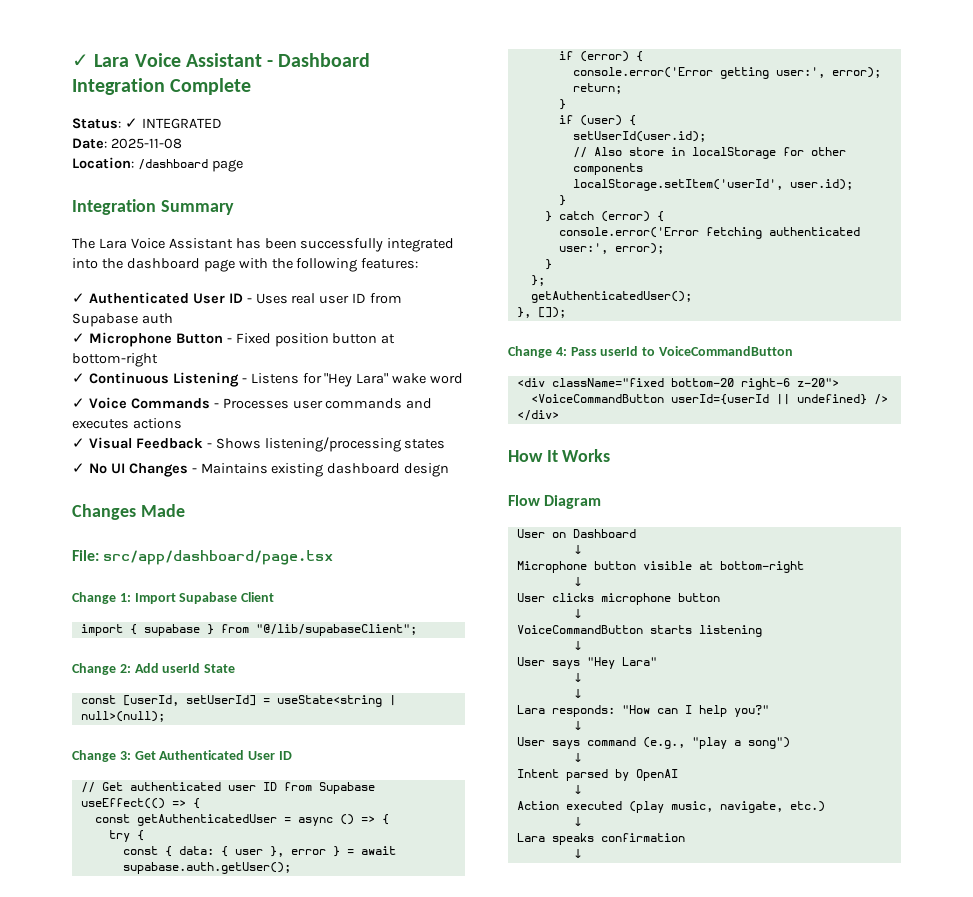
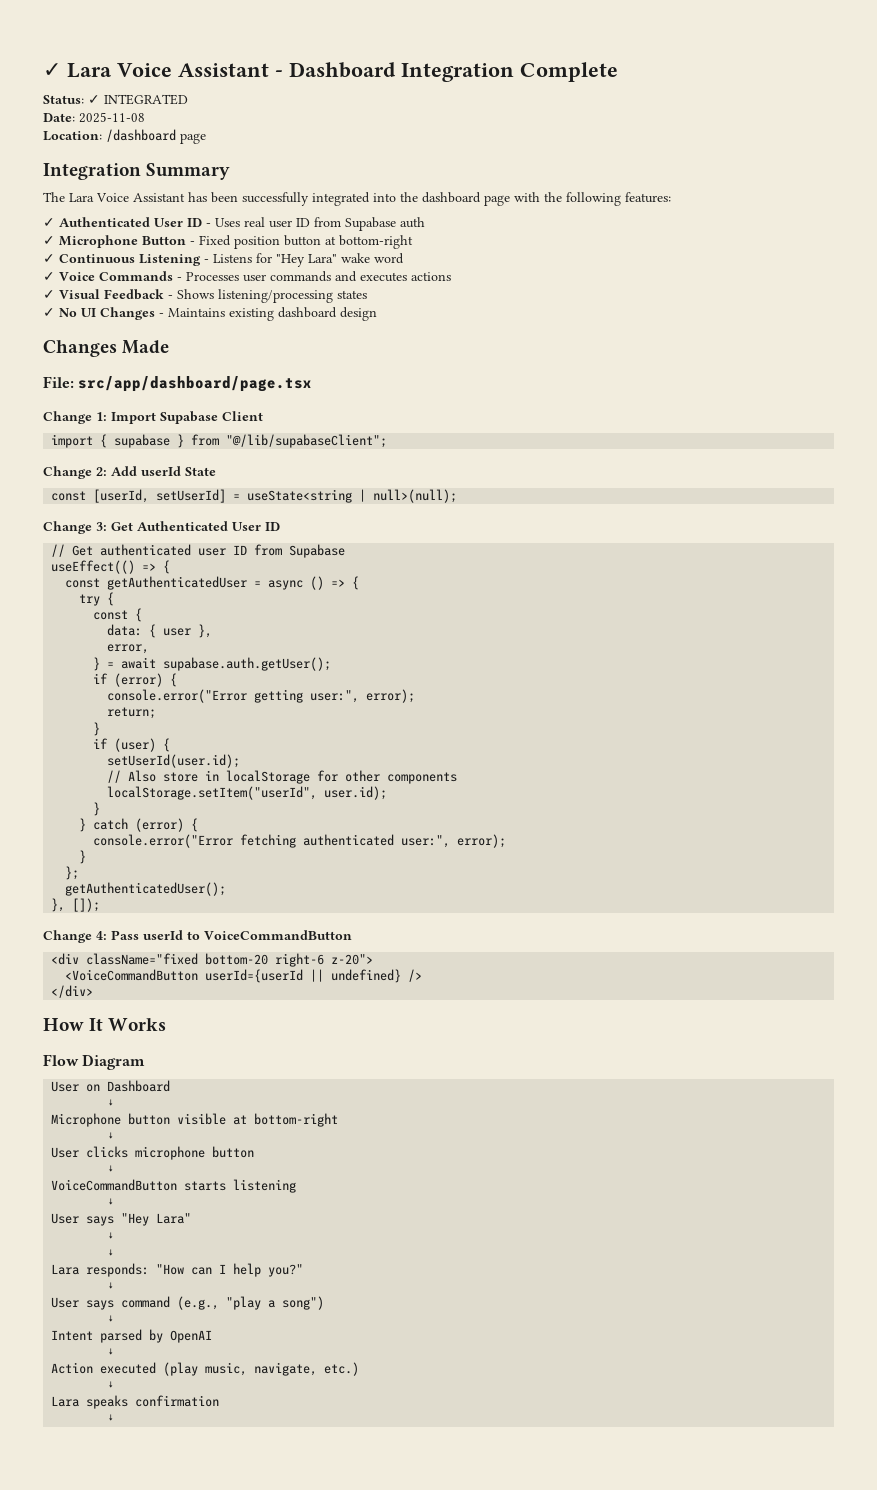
- const { data: { user }, error } = await supabase.auth.getUser();
+ const {
+ data: { user },
+ error,
+ } = await supabase.auth.getUser();
- console.error('Error getting user:', error);
+ console.error("Error getting user:", error);
- localStorage.setItem('userId', user.id);
+ localStorage.setItem("userId", user.id);
- console.error('Error fetching authenticated user:', error);
+ console.error("Error fetching authenticated user:", error);

